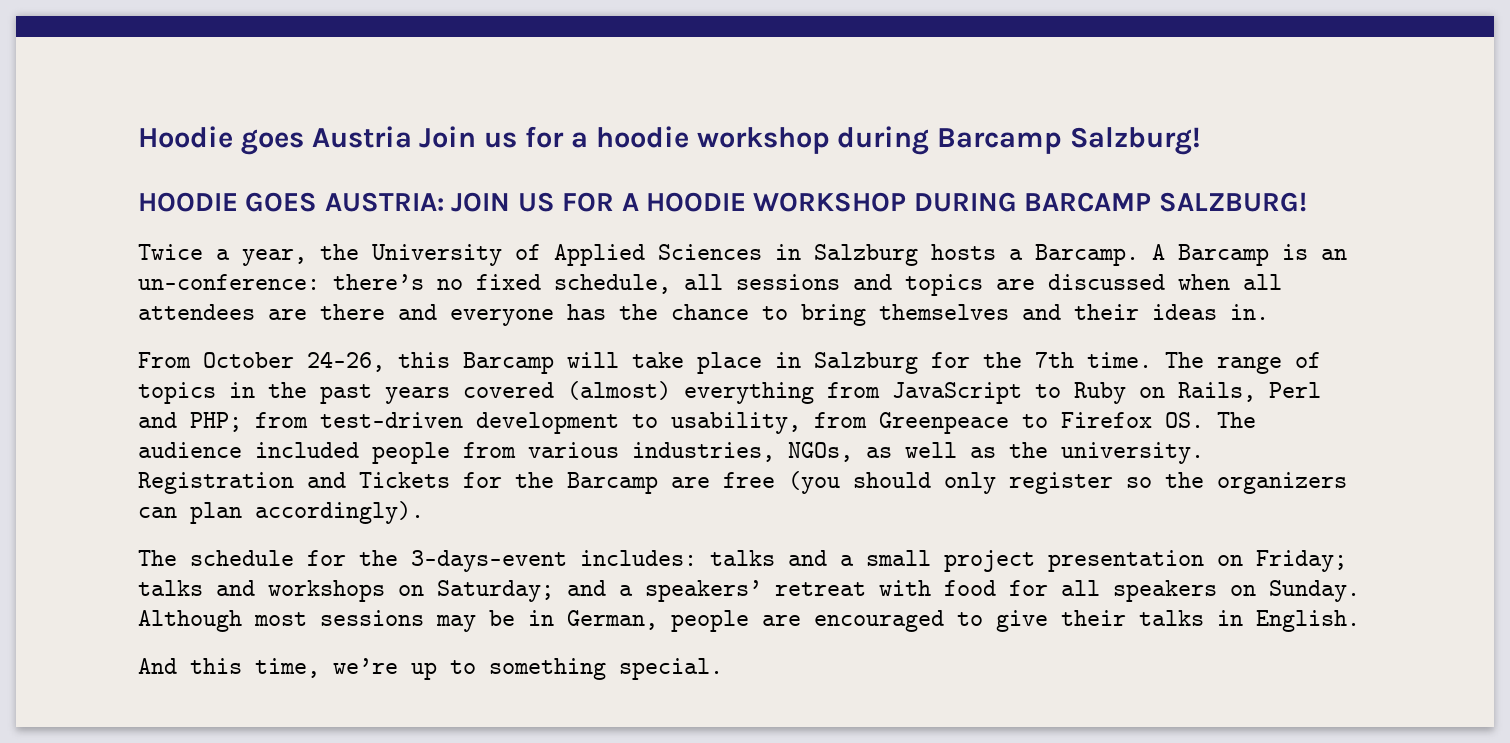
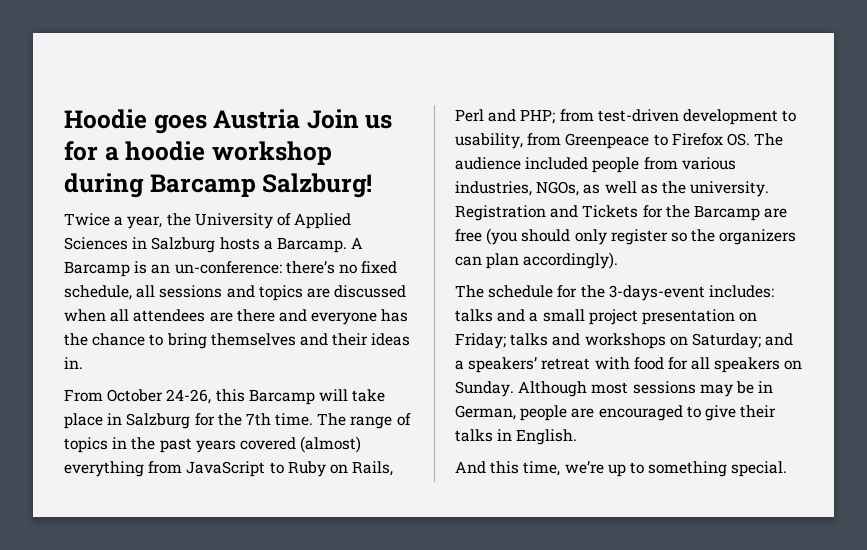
- HOODIE GOES AUSTRIA: JOIN US FOR A HOODIE WORKSHOP DURING BARCAMP SALZBURG!

